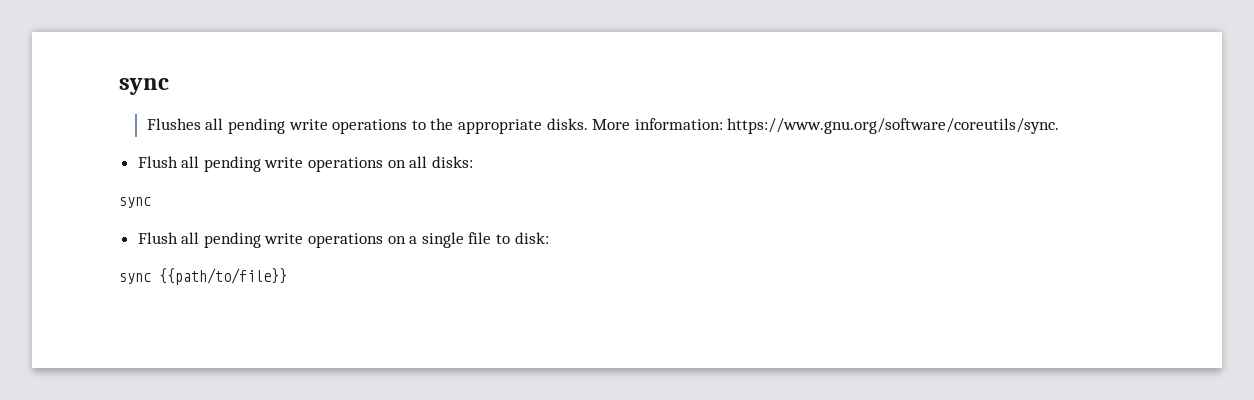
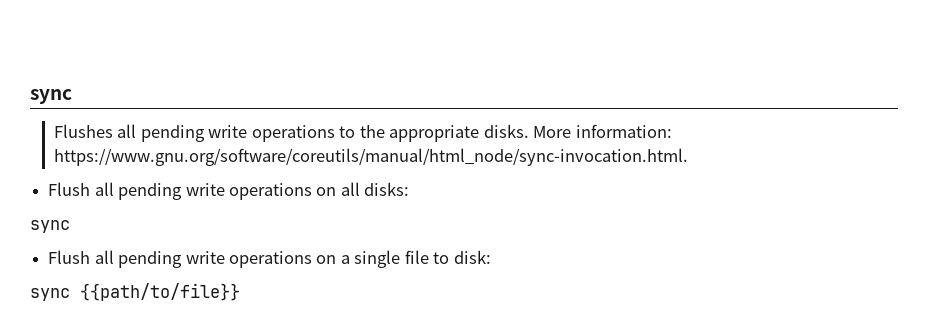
- More information: https://www.gnu.org/software/coreutils/sync.
+ More information: https://www.gnu.org/software/coreutils/manual/html_node/sync-invocation.html.

